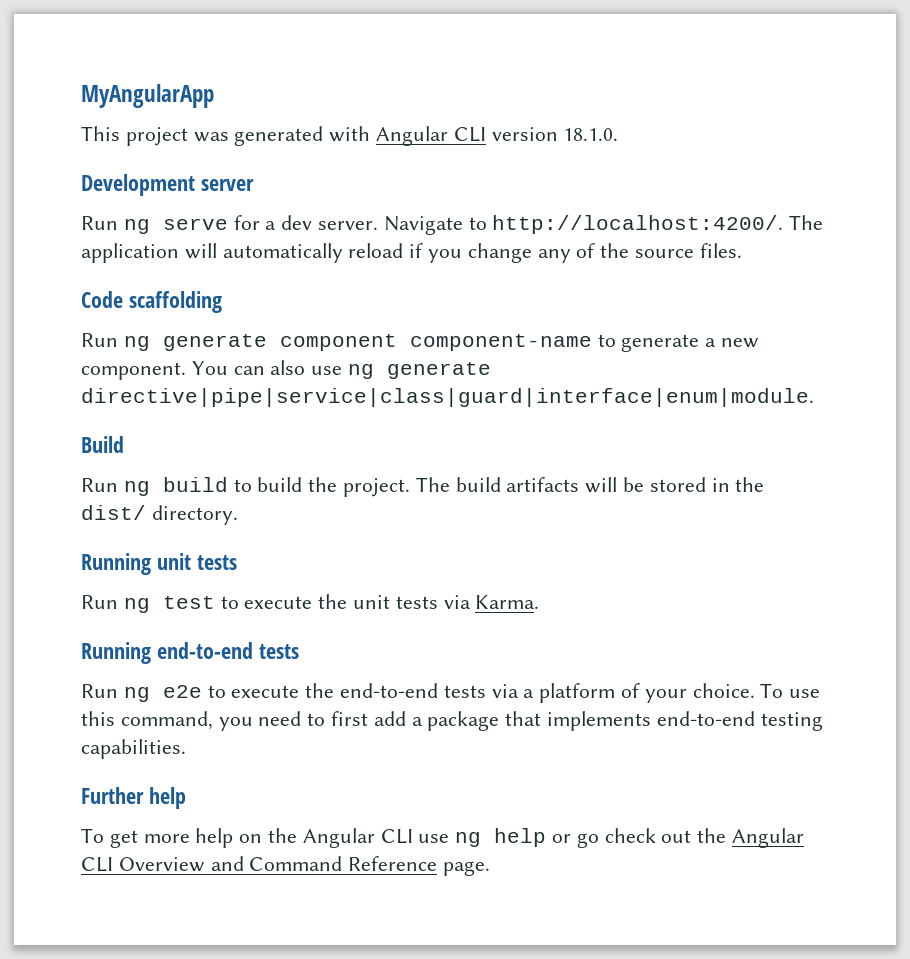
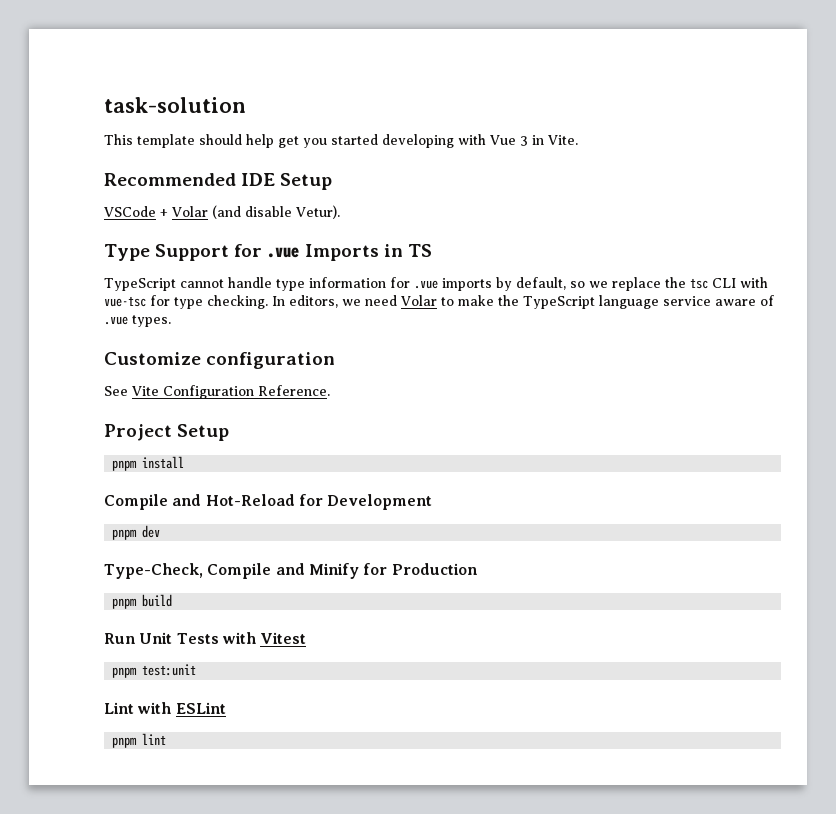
- MyAngularApp
+ task-solution
- This project was generated with Angular CLI version 18.1.0.
- Development server
- Run ng serve for a dev server. Navigate to http://localhost:4200/. The application will automatically reload if you change any of the source files.
- Code scaffolding
- Run ng generate component component-name to generate a new component. You can also use ng generate directive|pipe|service|class|guard|interface|enum|module.
- Build
- Run ng build to build the project. The build artifacts will be stored in the dist/ directory.
- Running unit tests
- Run ng test to execute the unit tests via Karma.
- Running end-to-end tests
- Run ng e2e to execute the end-to-end tests via a platform of your choice. To use this command, you need to first add a package that implements end-to-end testing capabilities.
- Further help
- To get more help on the Angular CLI use ng help or go check out the Angular CLI Overview and Command Reference page.
+ This template should help get you started developing with Vue 3 in Vite.
+ Recommended IDE Setup
+ VSCode + Volar (and disable Vetur).
+ Type Support for .vue Imports in TS
+ TypeScript cannot handle type information for .vue imports by default, so we replace the tsc CLI with vue-tsc for type checking. In editors, we need Volar to make the TypeScript language service aware of .vue types.
+ Customize configuration
+ See Vite Configuration Reference.
+ Project Setup
+ pnpm install
+ Compile and Hot-Reload for Development
+ pnpm dev
+ Type-Check, Compile and Minify for Production
+ pnpm build
+ Run Unit Tests with Vitest
+ pnpm test:unit
+ Lint with ESLint
+ pnpm lint

